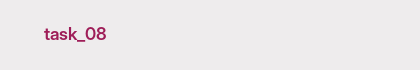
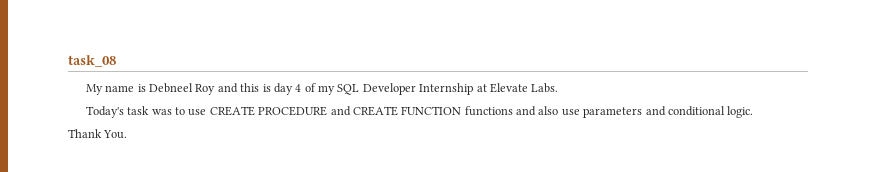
+ My name is Debneel Roy and this is day 4 of my SQL Developer Internship at Elevate Labs.
+ Today's task was to use CREATE PROCEDURE and CREATE FUNCTION functions and also use parameters and conditional logic.
+ Thank You.

